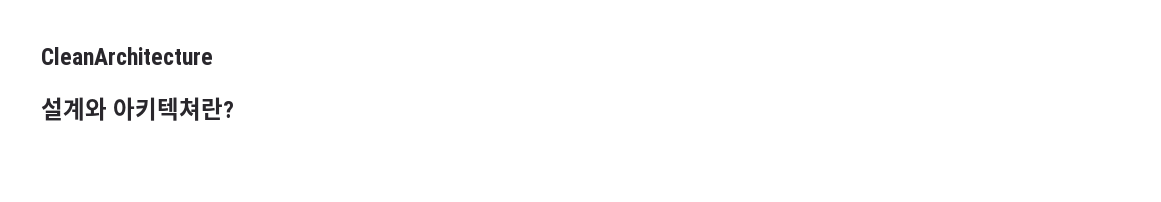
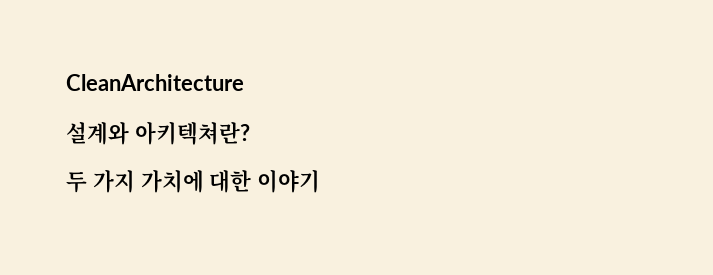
+ 두 가지 가치에 대한 이야기

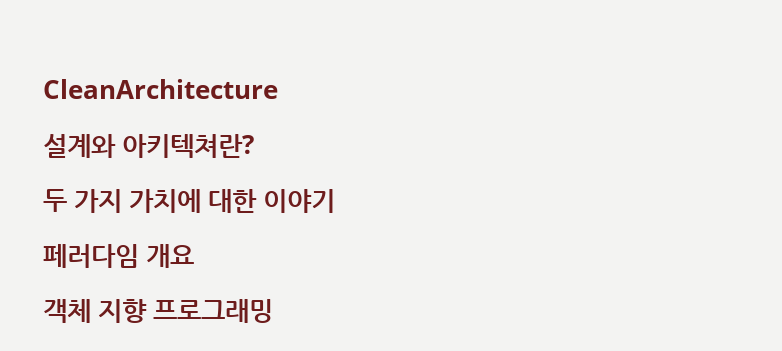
+ 페러다임 개요
+ 객체 지향 프로그래밍

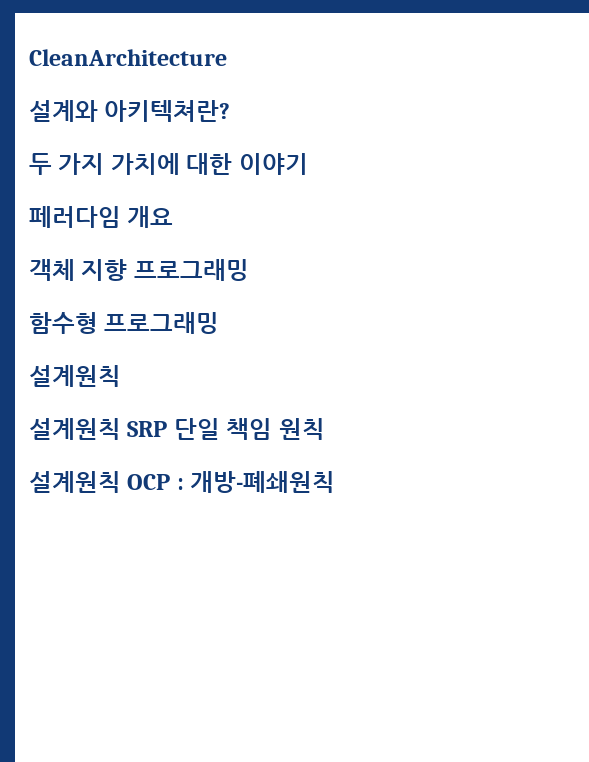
+ 함수형 프로그래밍
+ 설계원칙
+ 설계원칙 SRP 단일 책임 원칙
+ 설계원칙 OCP : 개방-폐쇄원칙

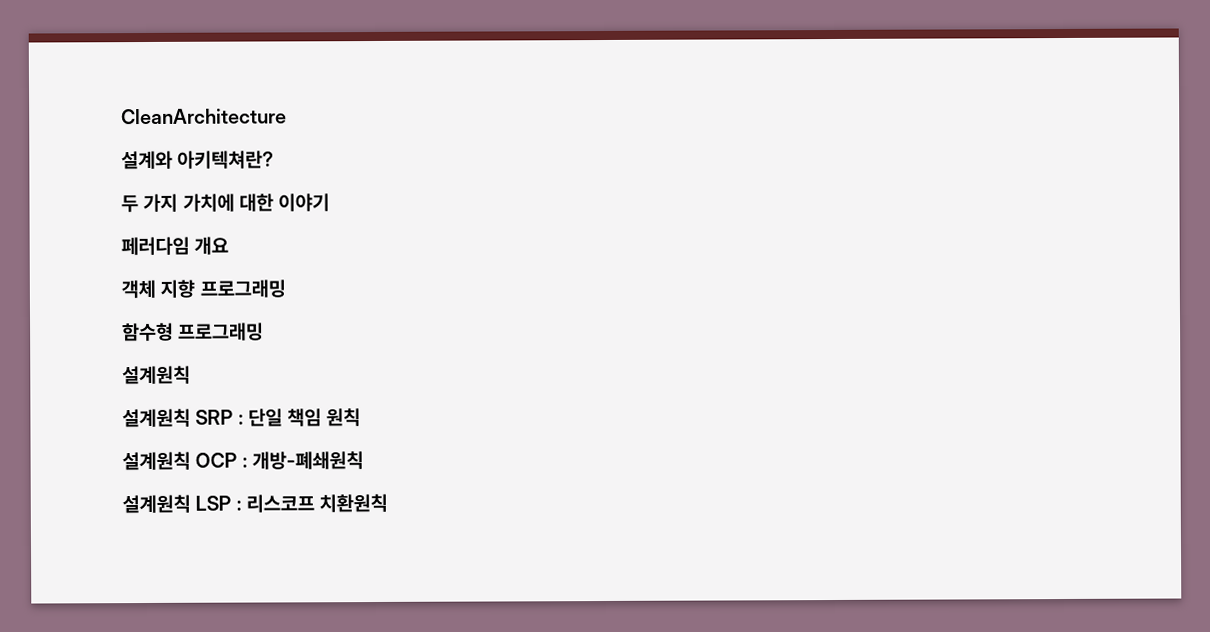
- 설계원칙 SRP 단일 책임 원칙
+ 설계원칙 SRP : 단일 책임 원칙
+ 설계원칙 LSP : 리스코프 치환원칙

